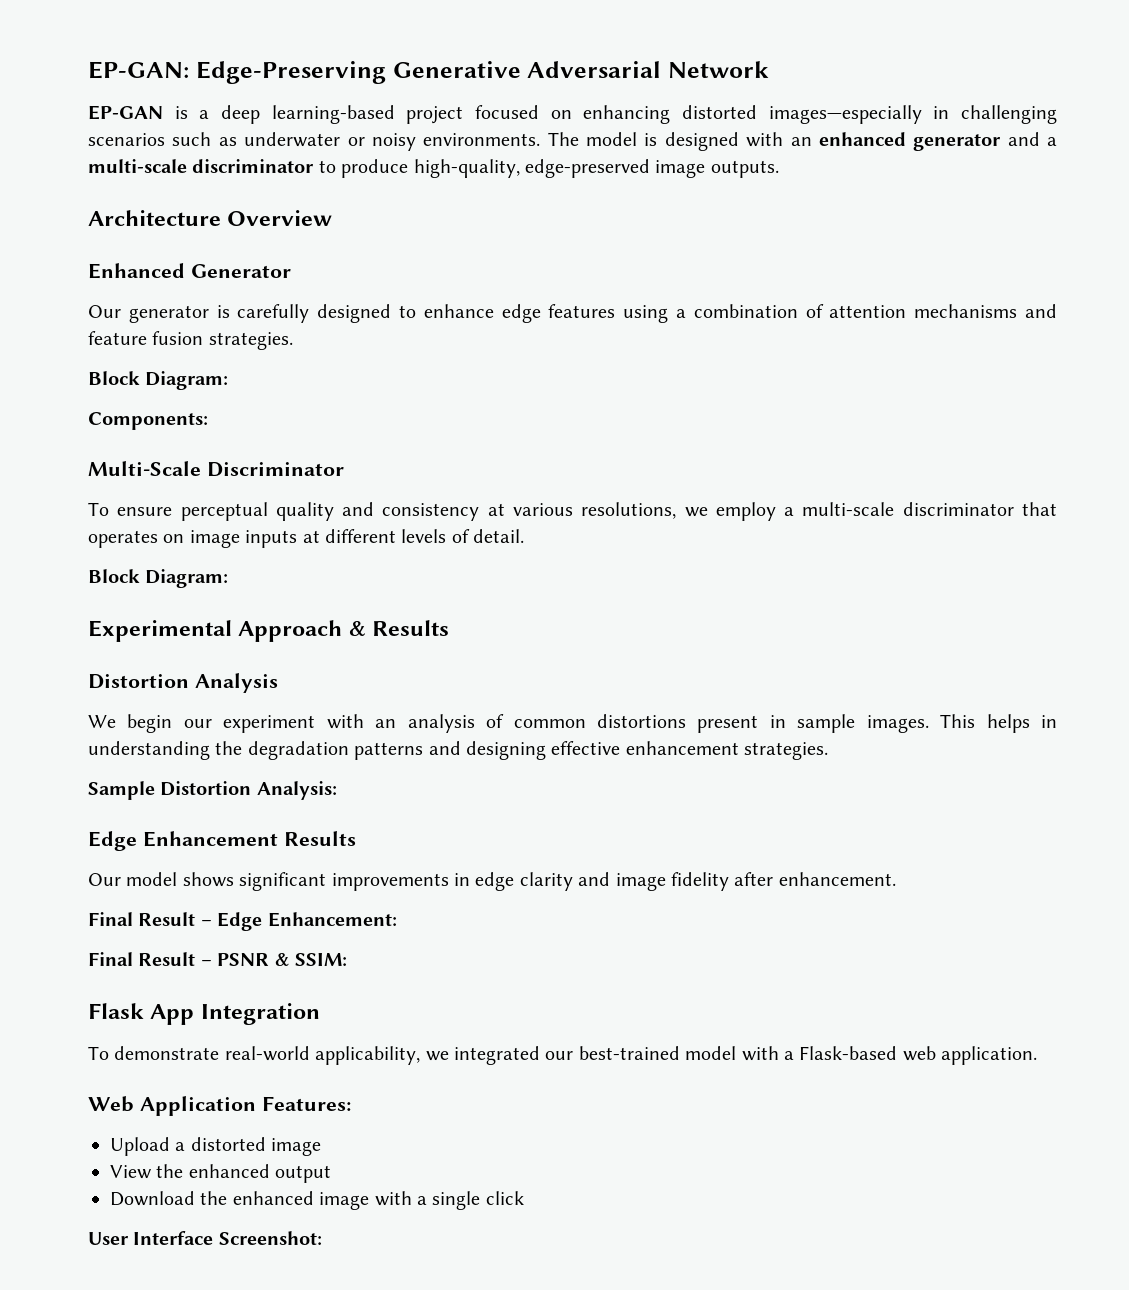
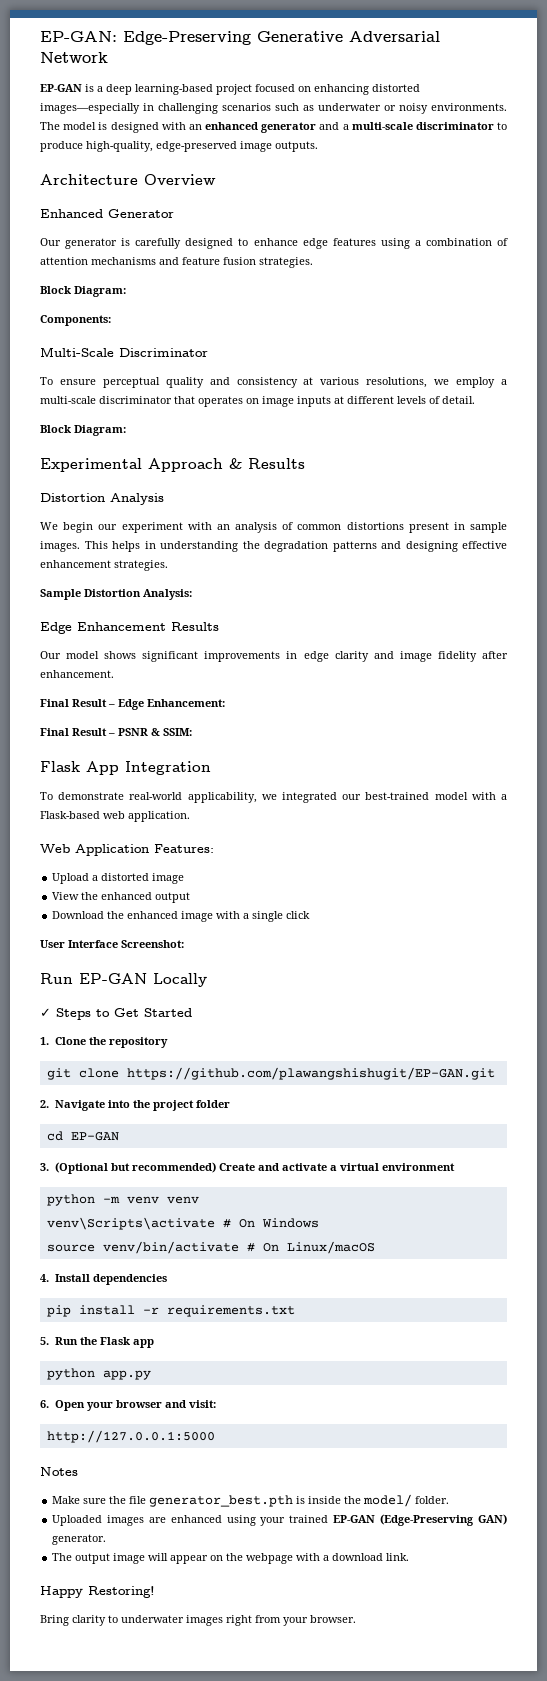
+ Run EP-GAN Locally
+ ✓ Steps to Get Started
+ 1. Clone the repository
+ git clone https://github.com/plawangshishugit/EP-GAN.git
+ 2. Navigate into the project folder
+ cd EP-GAN
+ 3. (Optional but recommended) Create and activate a virtual environment
+ python -m venv venv
+ venv\Scripts\activate # On Windows
+ source venv/bin/activate # On Linux/macOS
+ 4. Install dependencies
+ pip install -r requirements.txt
+ 5. Run the Flask app
+ python app.py
+ 6. Open your browser and visit:
+ http://127.0.0.1:5000
+ Notes
+ Make sure the file generator_best.pth is inside the model/ folder.
+ Uploaded images are enhanced using your trained EP-GAN (Edge-Preserving GAN) generator.
+ The output image will appear on the webpage with a download link.
+ Happy Restoring!
+ Bring clarity to underwater images right from your browser.

